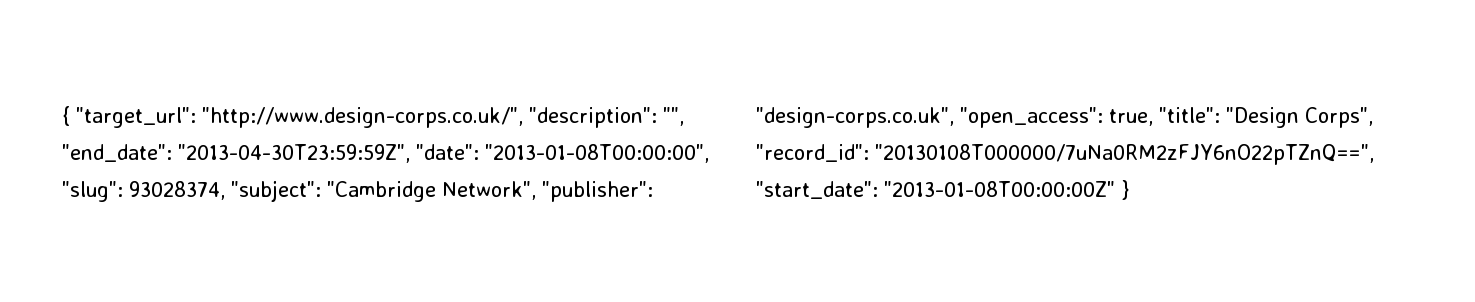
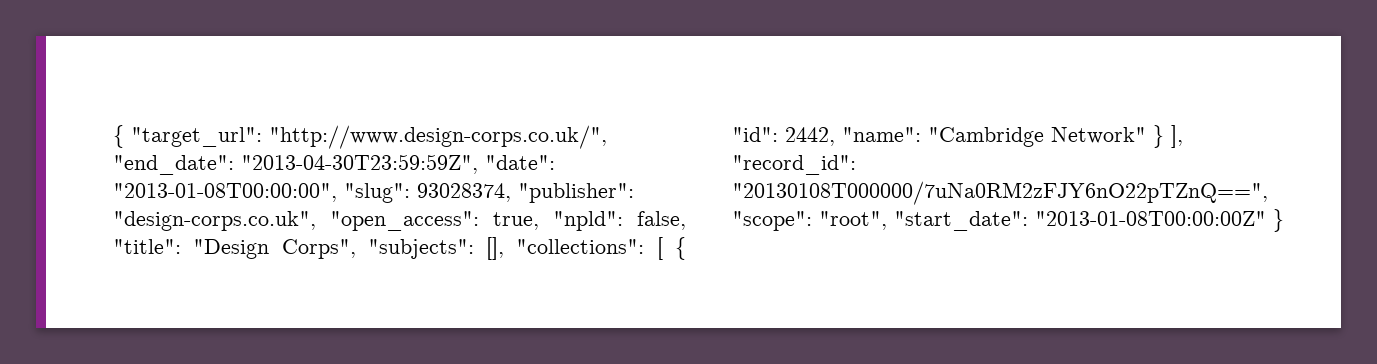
- { "target_url": "http://www.design-corps.co.uk/", "description": "", "end_date": "2013-04-30T23:59:59Z", "date": "2013-01-08T00:00:00", "slug": 93028374, "subject": "Cambridge Network", "publisher": "design-corps.co.uk", "open_access": true, "title": "Design Corps", "record_id": "20130108T000000/7uNa0RM2zFJY6nO22pTZnQ==", "start_date": "2013-01-08T00:00:00Z" }
+ { "target_url": "http://www.design-corps.co.uk/", "end_date": "2013-04-30T23:59:59Z", "date": "2013-01-08T00:00:00", "slug": 93028374, "publisher": "design-corps.co.uk", "open_access": true, "npld": false, "title": "Design Corps", "subjects": [], "collections": [ { "id": 2442, "name": "Cambridge Network" } ], "record_id": "20130108T000000/7uNa0RM2zFJY6nO22pTZnQ==", "scope": "root", "start_date": "2013-01-08T00:00:00Z" }

